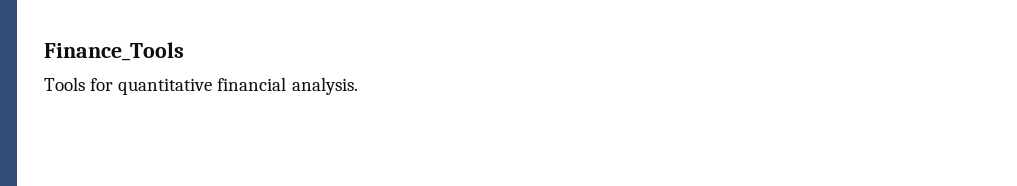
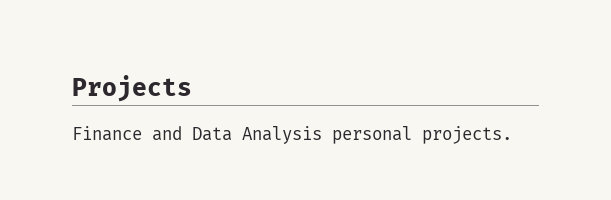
- Finance_Tools
- Tools for quantitative financial analysis.
+ Projects
+ Finance and Data Analysis personal projects.

